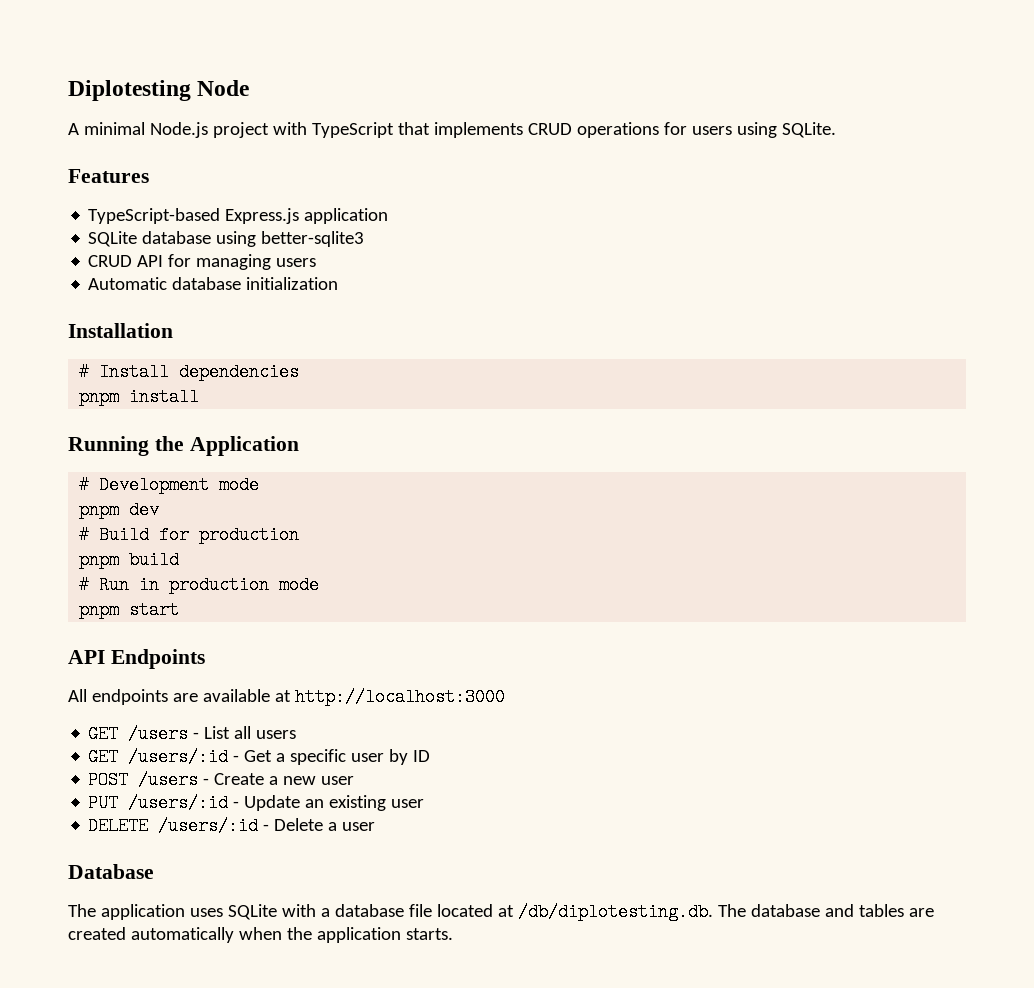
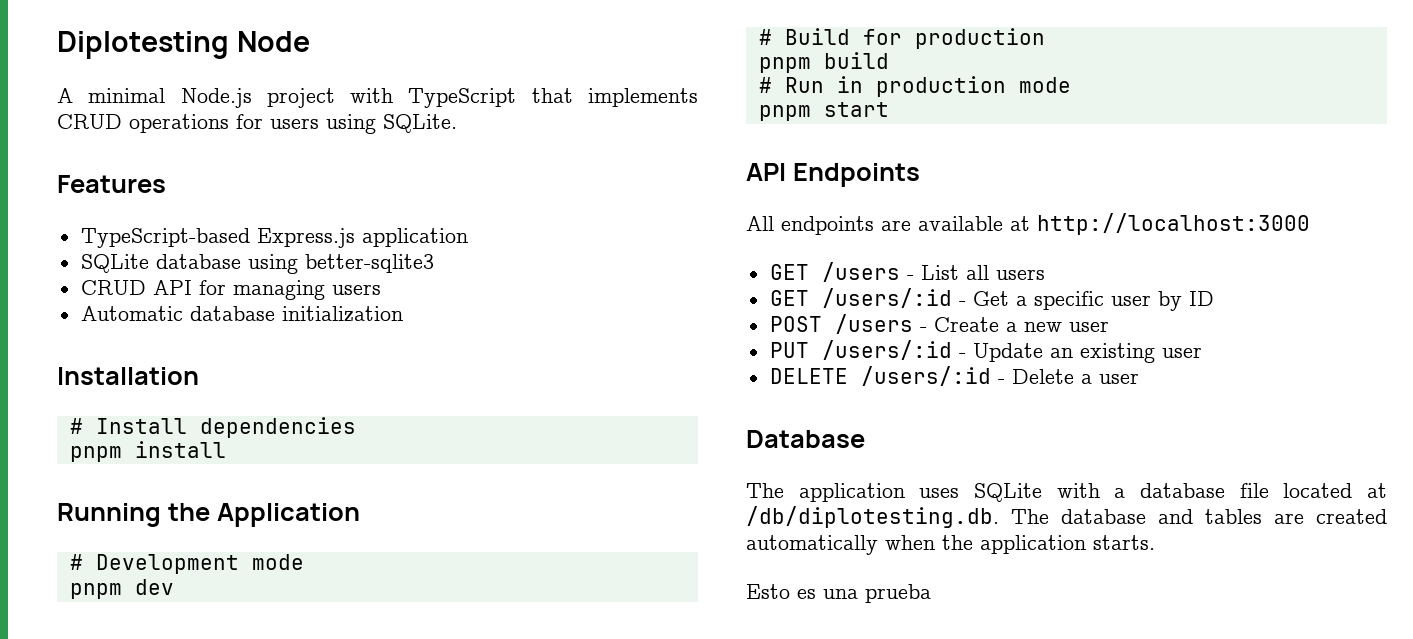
+ Esto es una prueba

